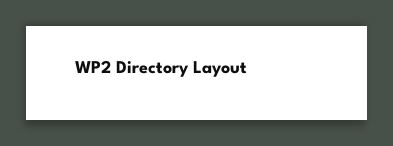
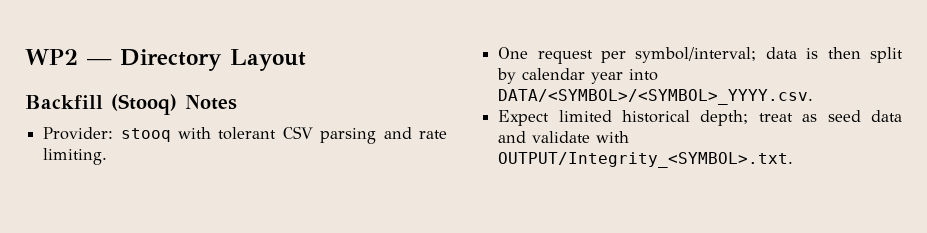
- WP2 Directory Layout
+ WP2 — Directory Layout
+ Backfill (Stooq) Notes
+ Provider: stooq with tolerant CSV parsing and rate limiting.
+ One request per symbol/interval; data is then split by calendar year into DATA/<SYMBOL>/<SYMBOL>_YYYY.csv.
+ Expect limited historical depth; treat as seed data and validate with OUTPUT/Integrity_<SYMBOL>.txt.

